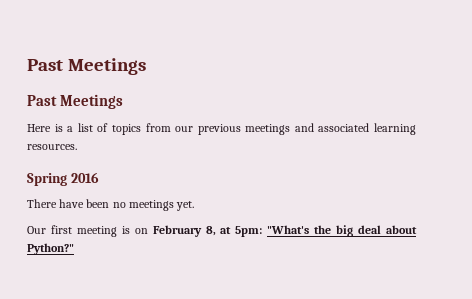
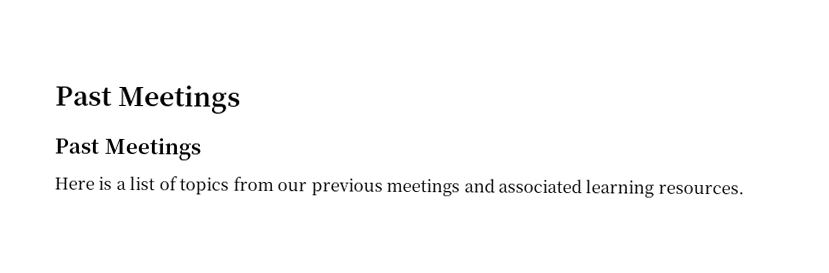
- Spring 2016
- There have been no meetings yet.
- Our first meeting is on February 8, at 5pm: "What's the big deal about Python?"

